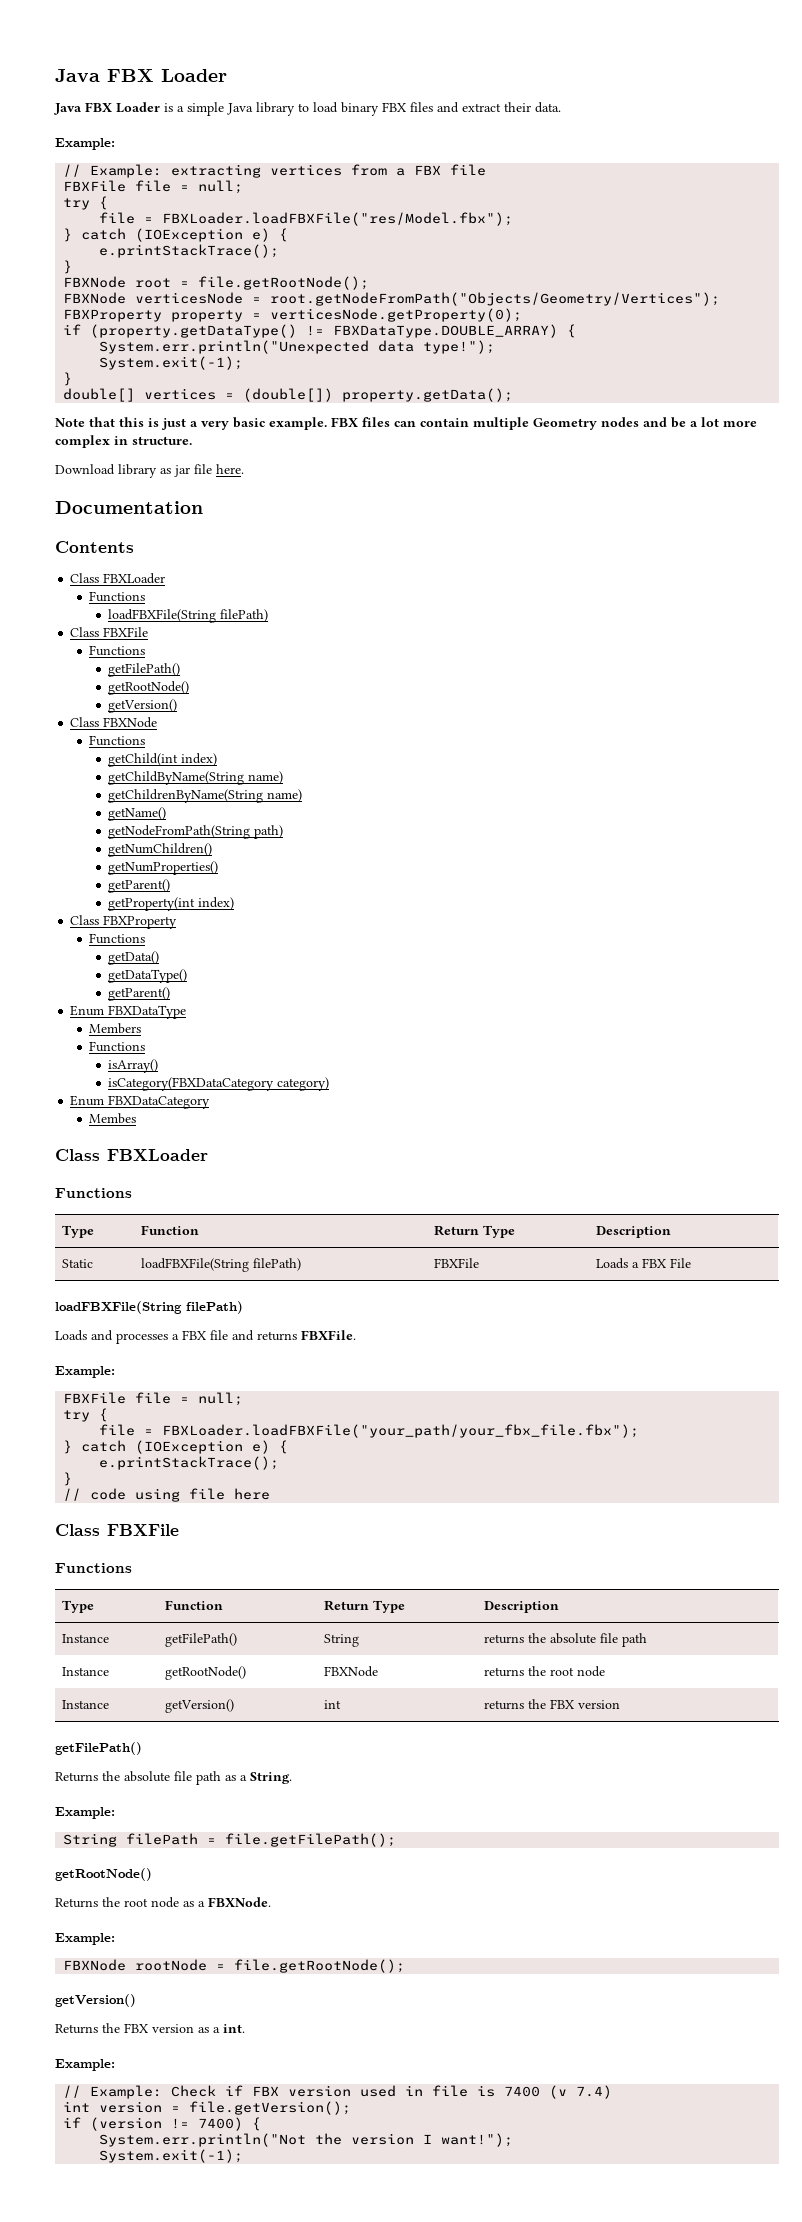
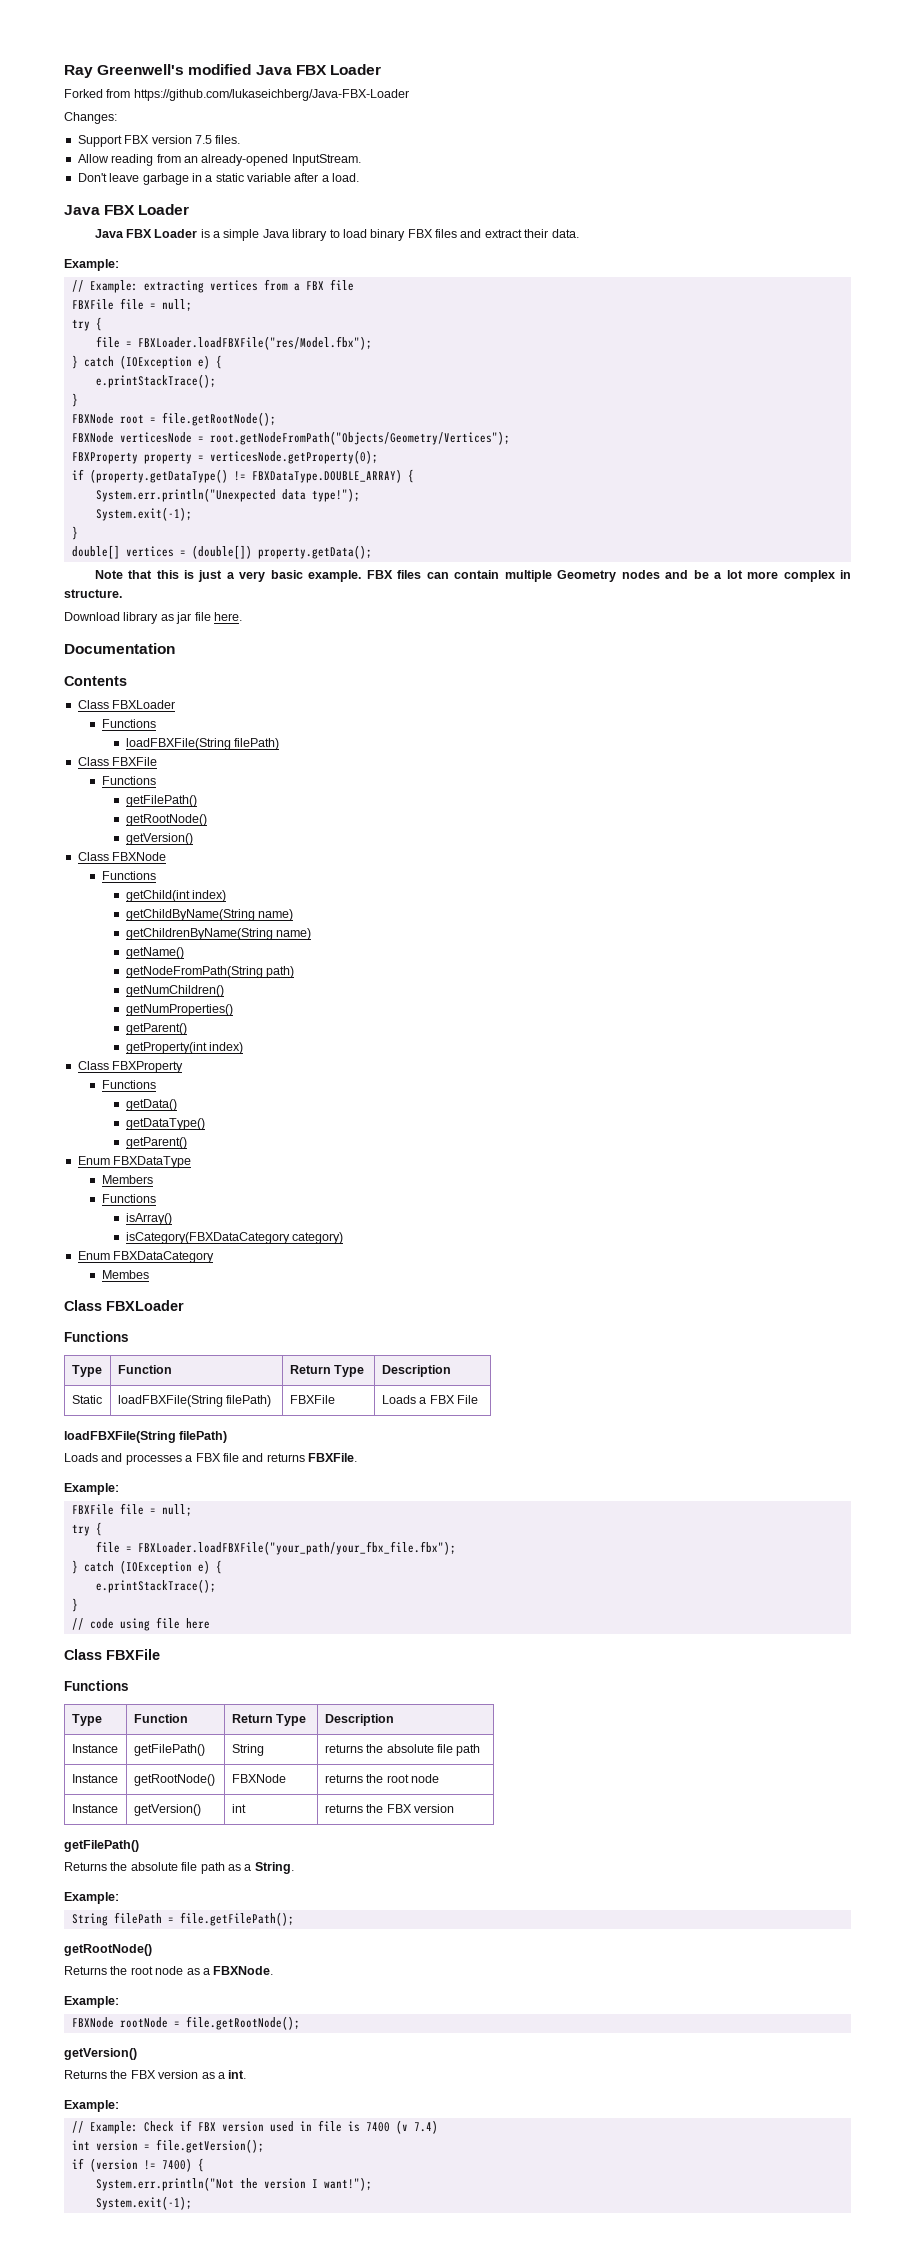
+ Ray Greenwell's modified Java FBX Loader
+ Forked from https://github.com/lukaseichberg/Java-FBX-Loader
+ Changes:
+ Support FBX version 7.5 files.
+ Allow reading from an already-opened InputStream.
+ Don't leave garbage in a static variable after a load.

